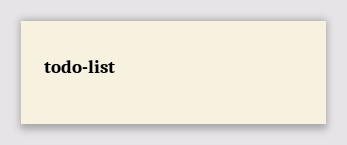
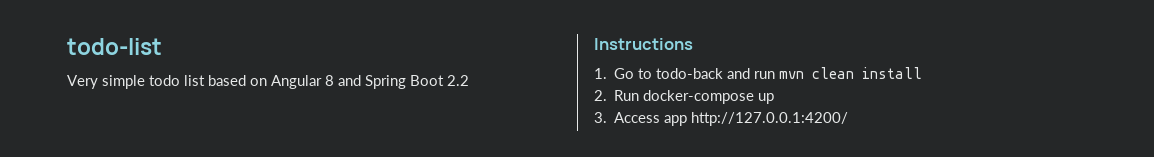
+ Very simple todo list based on Angular 8 and Spring Boot 2.2
+ Instructions
+ 1. Go to todo-back and run mvn clean install
+ 2. Run docker-compose up
+ 3. Access app http://127.0.0.1:4200/

